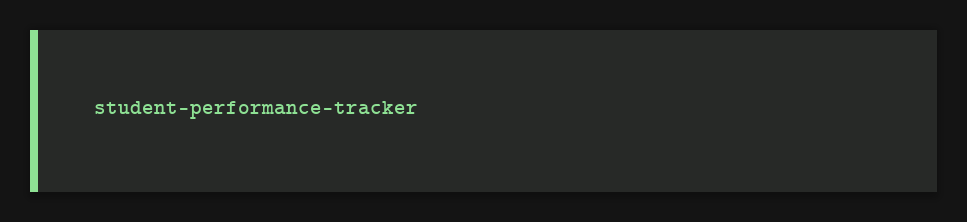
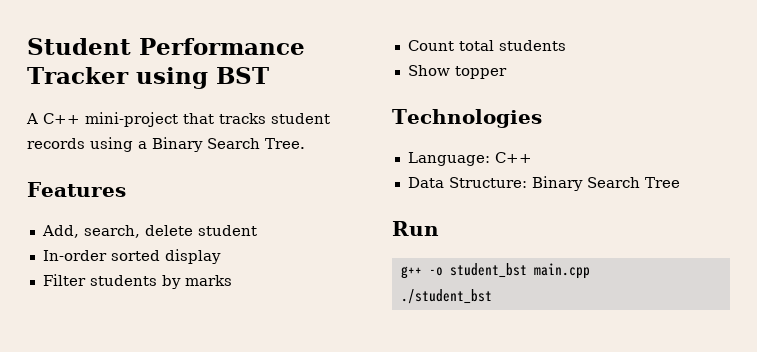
- student-performance-tracker
+ Student Performance Tracker using BST
+ A C++ mini-project that tracks student records using a Binary Search Tree.
+ Features
+ Add, search, delete student
+ In-order sorted display
+ Filter students by marks
+ Count total students
+ Show topper
+ Technologies
+ Language: C++
+ Data Structure: Binary Search Tree
+ Run
+ g++ -o student_bst main.cpp
+ ./student_bst

